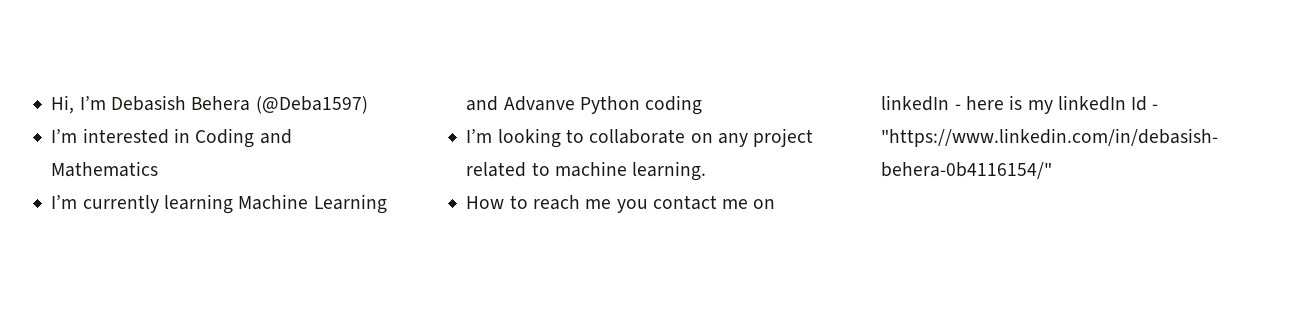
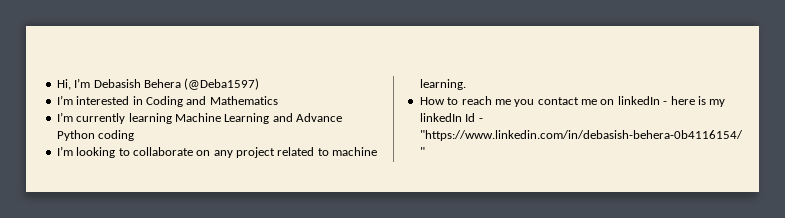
- I’m currently learning Machine Learning and Advanve Python coding
+ I’m currently learning Machine Learning and Advance Python coding

